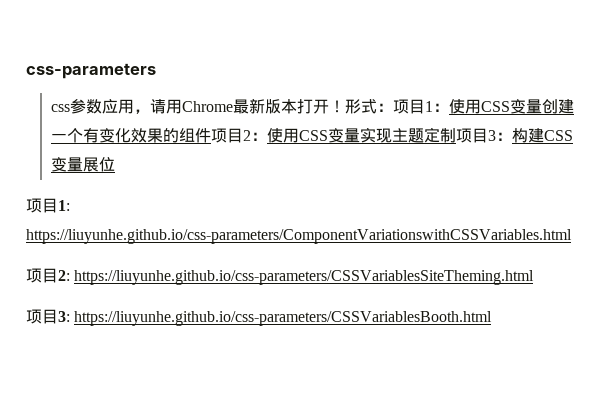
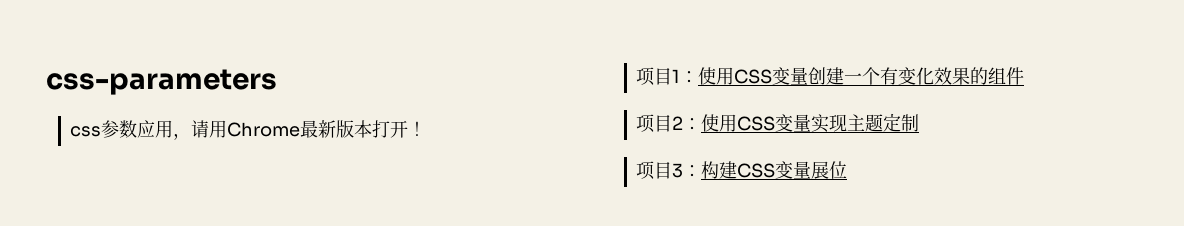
- css参数应用，请用Chrome最新版本打开！形式：项目1：使用CSS变量创建一个有变化效果的组件项目2：使用CSS变量实现主题定制项目3：构建CSS变量展位
+ css参数应用，请用Chrome最新版本打开！
+ 项目1：使用CSS变量创建一个有变化效果的组件
+ 项目2：使用CSS变量实现主题定制
+ 项目3：构建CSS变量展位
- 项目1: https://liuyunhe.github.io/css-parameters/ComponentVariationswithCSSVariables.html
- 项目2: https://liuyunhe.github.io/css-parameters/CSSVariablesSiteTheming.html
- 项目3: https://liuyunhe.github.io/css-parameters/CSSVariablesBooth.html

